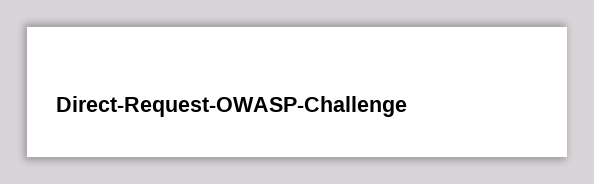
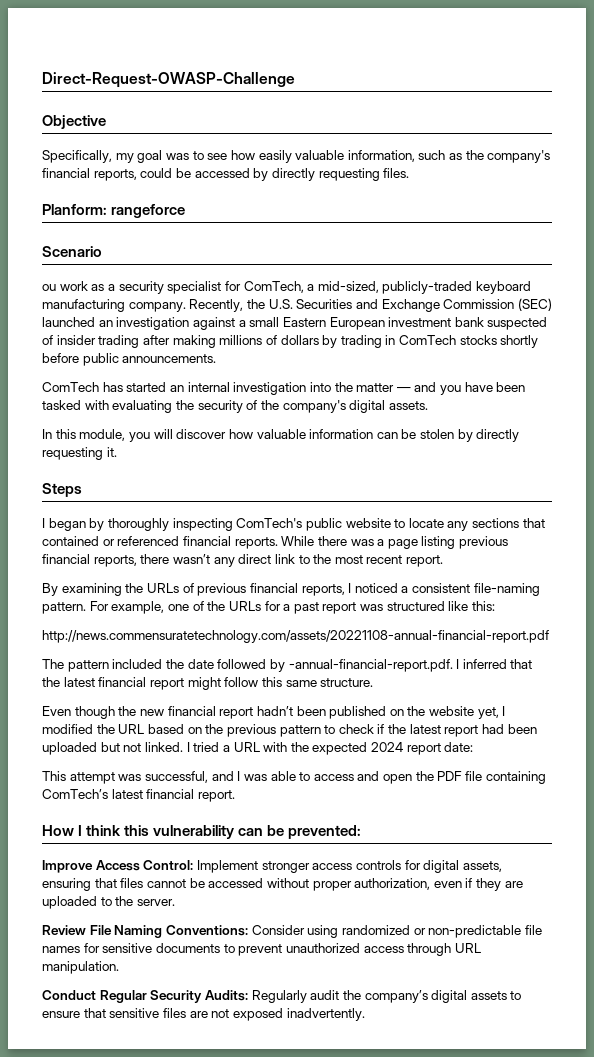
+ Objective
+ Specifically, my goal was to see how easily valuable information, such as the company's financial reports, could be accessed by directly requesting files.
+ Planform: rangeforce
+ Scenario
+ ou work as a security specialist for ComTech, a mid-sized, publicly-traded keyboard manufacturing company. Recently, the U.S. Securities and Exchange Commission (SEC) launched an investigation against a small Eastern European investment bank suspected of insider trading after making millions of dollars by trading in ComTech stocks shortly before public announcements.
+ ComTech has started an internal investigation into the matter — and you have been tasked with evaluating the security of the company's digital assets.
+ In this module, you will discover how valuable information can be stolen by directly requesting it.
+ Steps
+ I began by thoroughly inspecting ComTech's public website to locate any sections that contained or referenced financial reports. While there was a page listing previous financial reports, there wasn’t any direct link to the most recent report.
+ By examining the URLs of previous financial reports, I noticed a consistent file-naming pattern. For example, one of the URLs for a past report was structured like this:
+ http://news.commensuratetechnology.com/assets/20221108-annual-financial-report.pdf
+ The pattern included the date followed by -annual-financial-report.pdf. I inferred that the latest financial report might follow this same structure.
+ Even though the new financial report hadn’t been published on the website yet, I modified the URL based on the previous pattern to check if the latest report had been uploaded but not linked. I tried a URL with the expected 2024 report date:
+ This attempt was successful, and I was able to access and open the PDF file containing ComTech’s latest financial report.
+ How I think this vulnerability can be prevented:
+ Improve Access Control: Implement stronger access controls for digital assets, ensuring that files cannot be accessed without proper authorization, even if they are uploaded to the server.
+ Review File Naming Conventions: Consider using randomized or non-predictable file names for sensitive documents to prevent unauthorized access through URL manipulation.
+ Conduct Regular Security Audits: Regularly audit the company’s digital assets to ensure that sensitive files are not exposed inadvertently.

